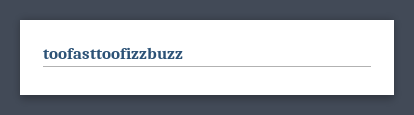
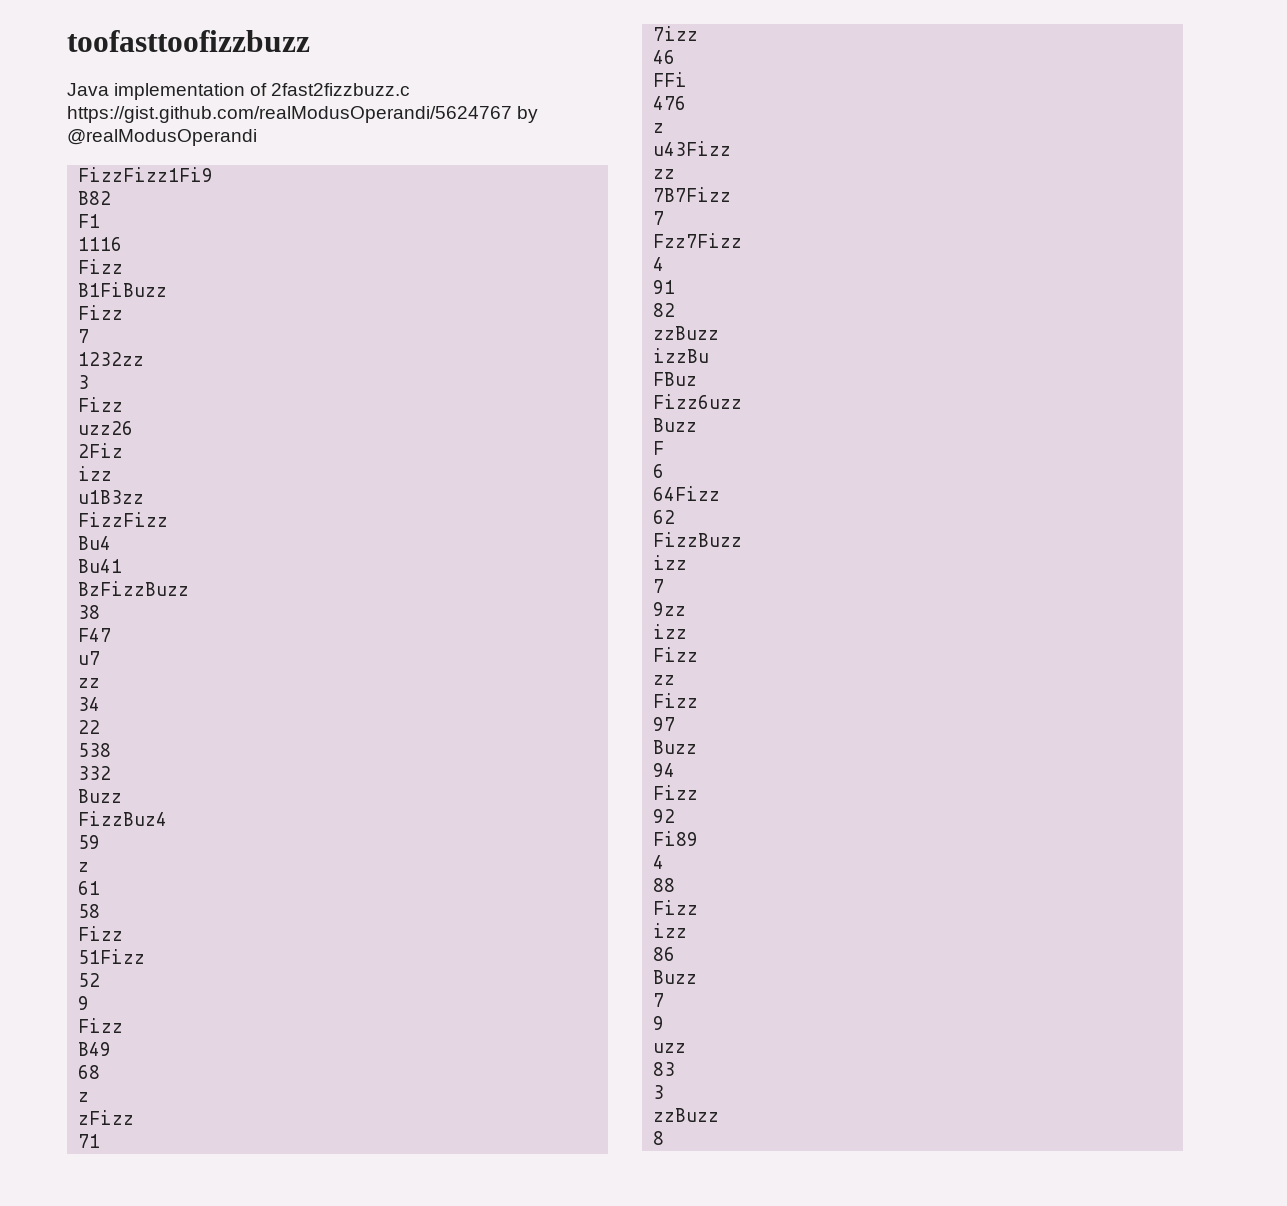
+ Java implementation of 2fast2fizzbuzz.c https://gist.github.com/realModusOperandi/5624767 by @realModusOperandi
+ FizzFizz1Fi9
+ B82
+ F1
+ 1116
+ Fizz
+ B1FiBuzz
+ Fizz
+ 7
+ 1232zz
+ 3
+ Fizz
+ uzz26
+ 2Fiz
+ izz
+ u1B3zz
+ FizzFizz
+ Bu4
+ Bu41
+ BzFizzBuzz
+ 38
+ F47
+ u7
+ zz
+ 34
+ 22
+ 538
+ 332
+ Buzz
+ FizzBuz4
+ 59
+ z
+ 61
+ 58
+ Fizz
+ 51Fizz
+ 52
+ 9
+ Fizz
+ B49
+ 68
+ z
+ zFizz
+ 71
+ 7izz
+ 46
+ FFi
+ 476
+ z
+ u43Fizz
+ zz
+ 7B7Fizz
+ 7
+ Fzz7Fizz
+ 4
+ 91
+ 82
+ zzBuzz
+ izzBu
+ FBuz
+ Fizz6uzz
+ Buzz
+ F
+ 6
+ 64Fizz
+ 62
+ FizzBuzz
+ izz
+ 7
+ 9zz
+ izz
+ Fizz
+ zz
+ Fizz
+ 97
+ Buzz
+ 94
+ Fizz
+ 92
+ Fi89
+ 4
+ 88
+ Fizz
+ izz
+ 86
+ Buzz
+ 7
+ 9
+ uzz
+ 83
+ 3
+ zzBuzz
+ 8

